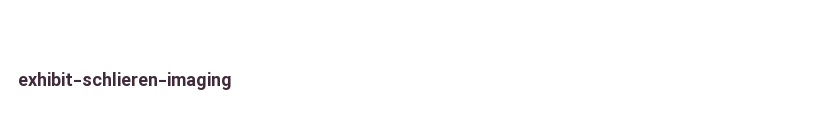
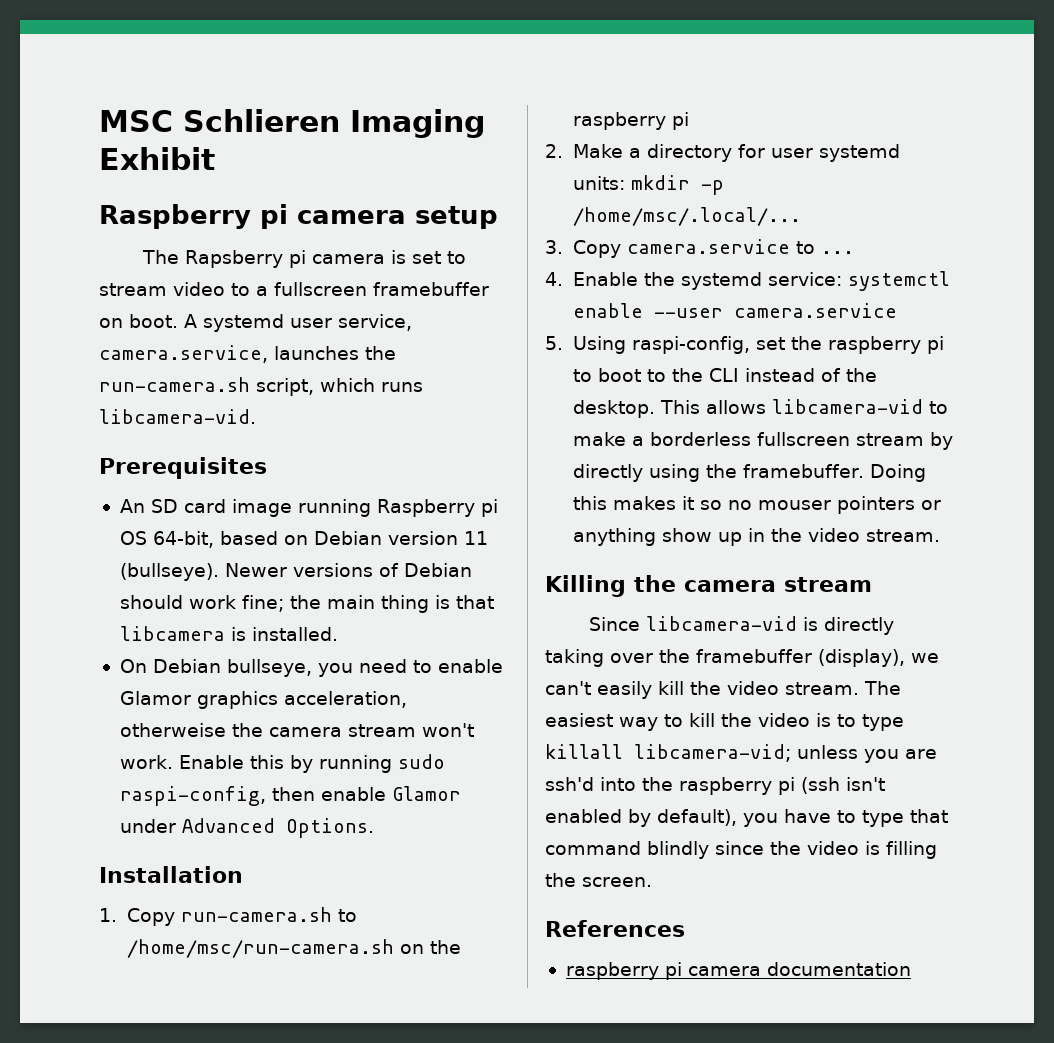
- exhibit-schlieren-imaging
+ MSC Schlieren Imaging Exhibit
+ Raspberry pi camera setup
+ The Rapsberry pi camera is set to stream video to a fullscreen framebuffer on boot. A systemd user service, camera.service, launches the run-camera.sh script, which runs libcamera-vid.
+ Prerequisites
+ An SD card image running Raspberry pi OS 64-bit, based on Debian version 11 (bullseye). Newer versions of Debian should work fine; the main thing is that libcamera is installed.
+ On Debian bullseye, you need to enable Glamor graphics acceleration, otherweise the camera stream won't work. Enable this by running sudo raspi-config, then enable Glamor under Advanced Options.
+ Installation
+ 1. Copy run-camera.sh to /home/msc/run-camera.sh on the raspberry pi
+ 2. Make a directory for user systemd units: mkdir -p /home/msc/.local/...
+ 3. Copy camera.service to ...
+ 4. Enable the systemd service: systemctl enable --user camera.service
+ 5. Using raspi-config, set the raspberry pi to boot to the CLI instead of the desktop. This allows libcamera-vid to make a borderless fullscreen stream by directly using the framebuffer. Doing this makes it so no mouser pointers or anything show up in the video stream.
+ Killing the camera stream
+ Since libcamera-vid is directly taking over the framebuffer (display), we can't easily kill the video stream. The easiest way to kill the video is to type killall libcamera-vid; unless you are ssh'd into the raspberry pi (ssh isn't enabled by default), you have to type that command blindly since the video is filling the screen.
+ References
+ raspberry pi camera documentation

